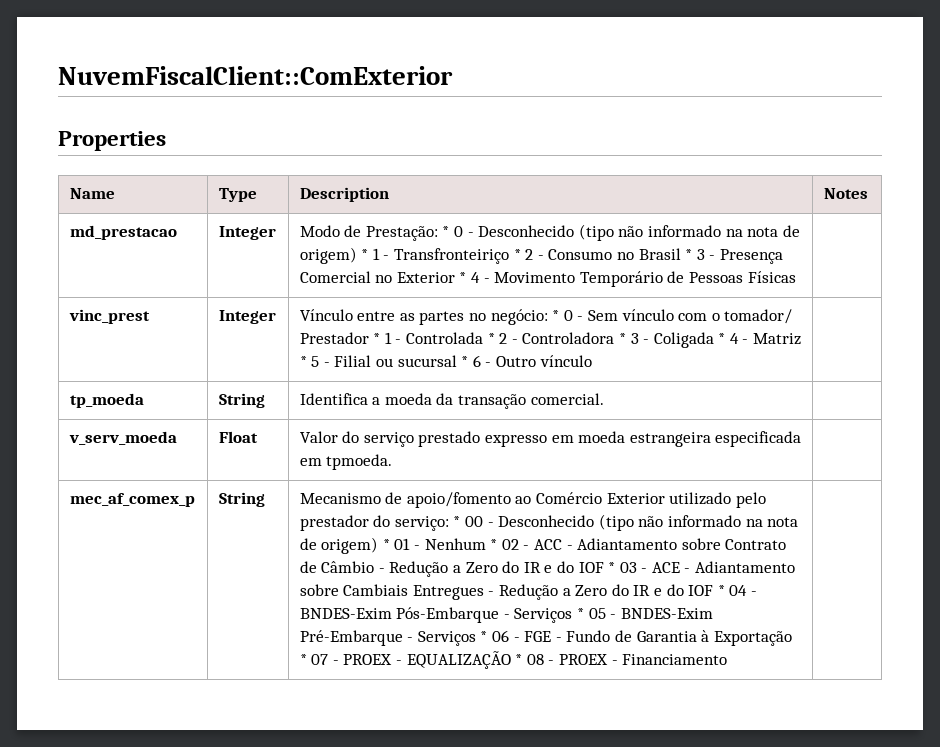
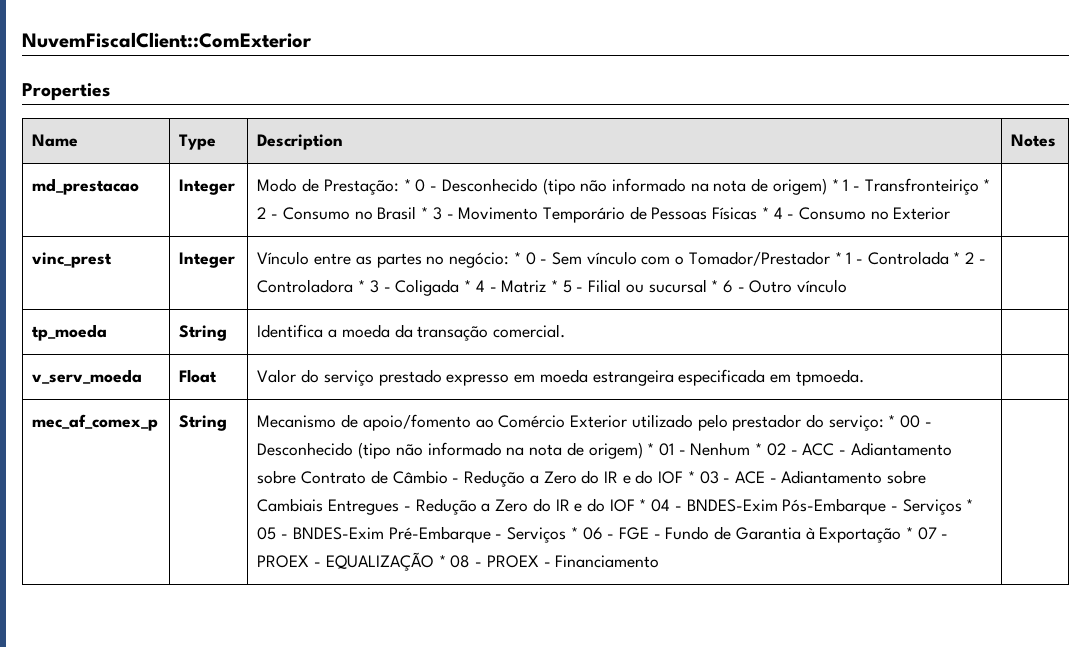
- Modo de Prestação: * 0 - Desconhecido (tipo não informado na nota de origem) * 1 - Transfronteiriço * 2 - Consumo no Brasil * 3 - Presença Comercial no Exterior * 4 - Movimento Temporário de Pessoas Físicas
+ Modo de Prestação: * 0 - Desconhecido (tipo não informado na nota de origem) * 1 - Transfronteiriço * 2 - Consumo no Brasil * 3 - Movimento Temporário de Pessoas Físicas * 4 - Consumo no Exterior
- Vínculo entre as partes no negócio: * 0 - Sem vínculo com o tomador/ Prestador * 1 - Controlada * 2 - Controladora * 3 - Coligada * 4 - Matriz * 5 - Filial ou sucursal * 6 - Outro vínculo
+ Vínculo entre as partes no negócio: * 0 - Sem vínculo com o Tomador/Prestador * 1 - Controlada * 2 - Controladora * 3 - Coligada * 4 - Matriz * 5 - Filial ou sucursal * 6 - Outro vínculo

